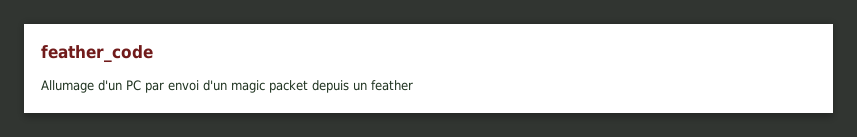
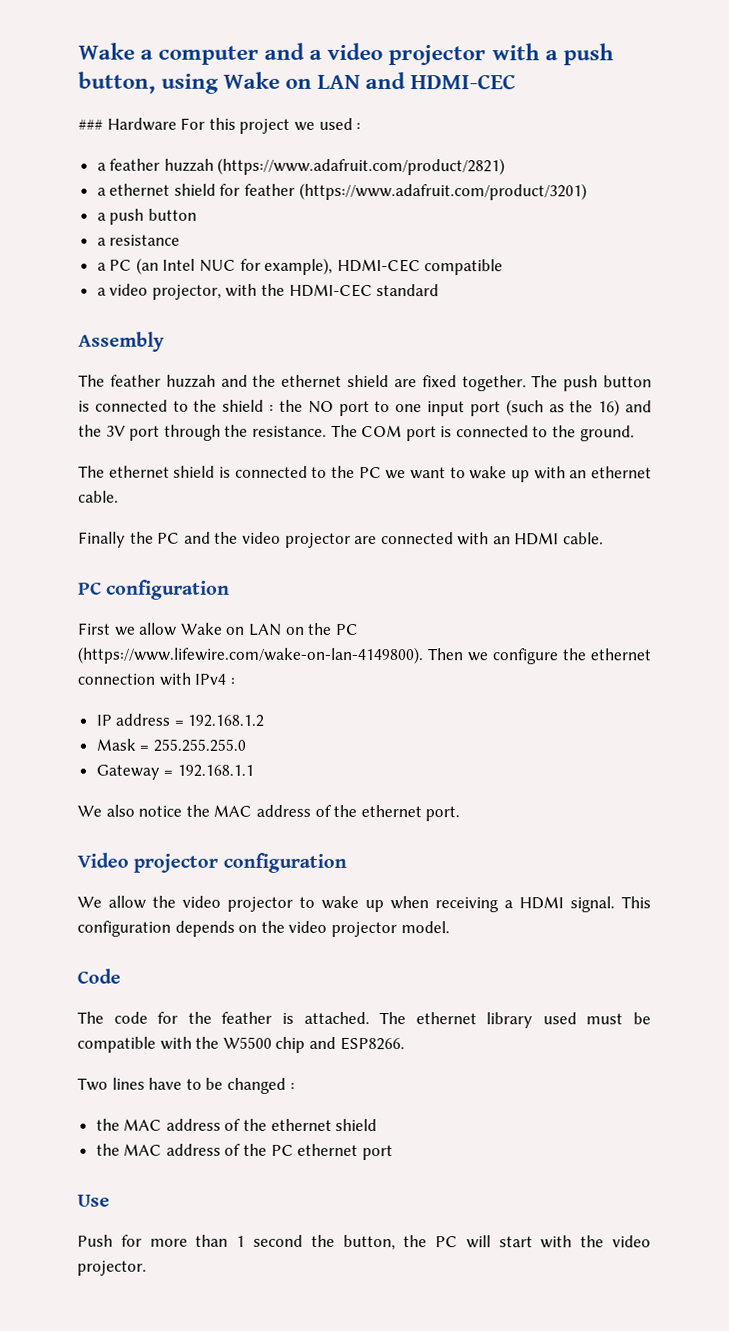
- feather_code
- Allumage d'un PC par envoi d'un magic packet depuis un feather
+ Wake a computer and a video projector with a push button, using Wake on LAN and HDMI-CEC
+ ### Hardware For this project we used :
+ a feather huzzah (https://www.adafruit.com/product/2821)
+ a ethernet shield for feather (https://www.adafruit.com/product/3201)
+ a push button
+ a resistance
+ a PC (an Intel NUC for example), HDMI-CEC compatible
+ a video projector, with the HDMI-CEC standard
+ Assembly
+ The feather huzzah and the ethernet shield are fixed together. The push button is connected to the shield : the NO port to one input port (such as the 16) and the 3V port through the resistance. The COM port is connected to the ground.
+ The ethernet shield is connected to the PC we want to wake up with an ethernet cable.
+ Finally the PC and the video projector are connected with an HDMI cable.
+ PC configuration
+ First we allow Wake on LAN on the PC (https://www.lifewire.com/wake-on-lan-4149800). Then we configure the ethernet connection with IPv4 :
+ IP address = 192.168.1.2
+ Mask = 255.255.255.0
+ Gateway = 192.168.1.1
+ We also notice the MAC address of the ethernet port.
+ Video projector configuration
+ We allow the video projector to wake up when receiving a HDMI signal. This configuration depends on the video projector model.
+ Code
+ The code for the feather is attached. The ethernet library used must be compatible with the W5500 chip and ESP8266.
+ Two lines have to be changed :
+ the MAC address of the ethernet shield
+ the MAC address of the PC ethernet port
+ Use
+ Push for more than 1 second the button, the PC will start with the video projector.

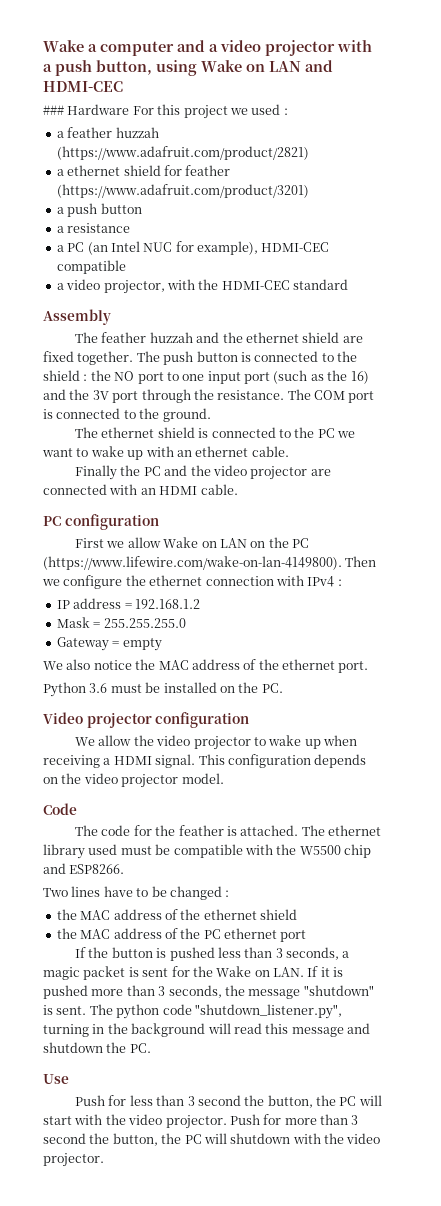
- Gateway = 192.168.1.1
+ Gateway = empty
+ Python 3.6 must be installed on the PC.
+ If the button is pushed less than 3 seconds, a magic packet is sent for the Wake on LAN. If it is pushed more than 3 seconds, the message "shutdown" is sent. The python code "shutdown_listener.py", turning in the background will read this message and shutdown the PC.
- Push for more than 1 second the button, the PC will start with the video projector.
+ Push for less than 3 second the button, the PC will start with the video projector.
+ Push for more than 3 second the button, the PC will shutdown with the video projector.

